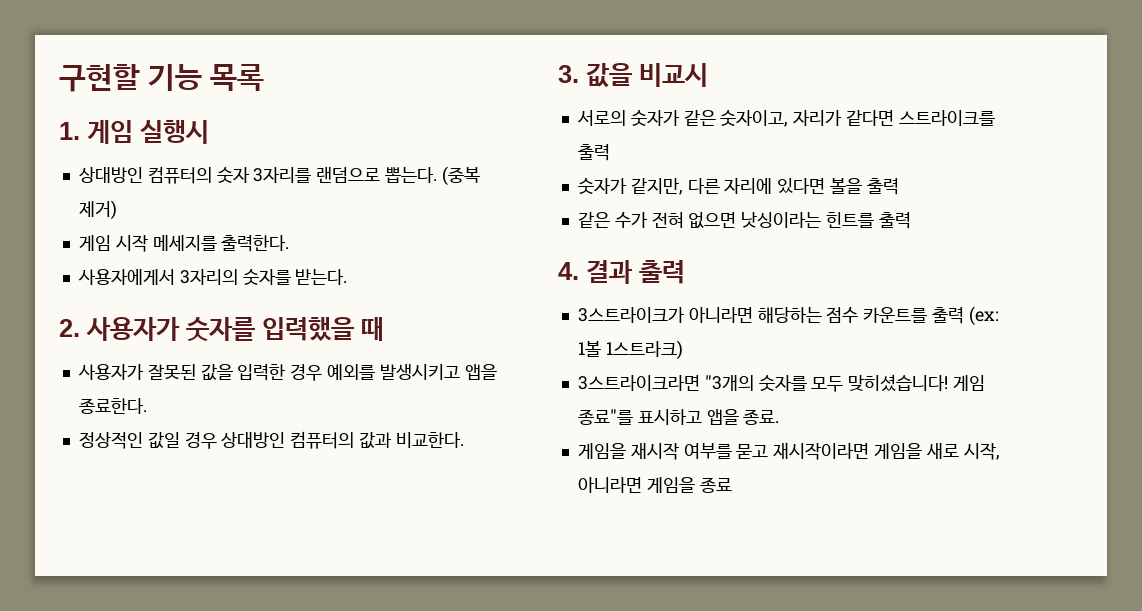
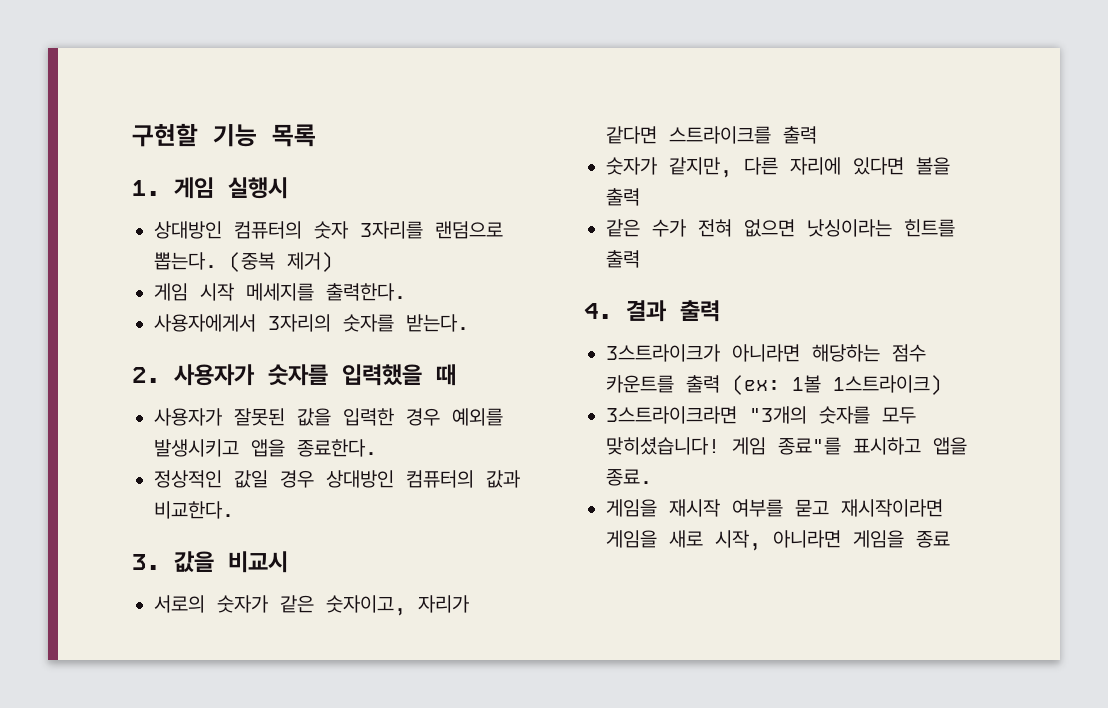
- 3스트라이크가 아니라면 해당하는 점수 카운트를 출력 (ex: 1볼 1스트라크)
+ 3스트라이크가 아니라면 해당하는 점수 카운트를 출력 (ex: 1볼 1스트라이크)

